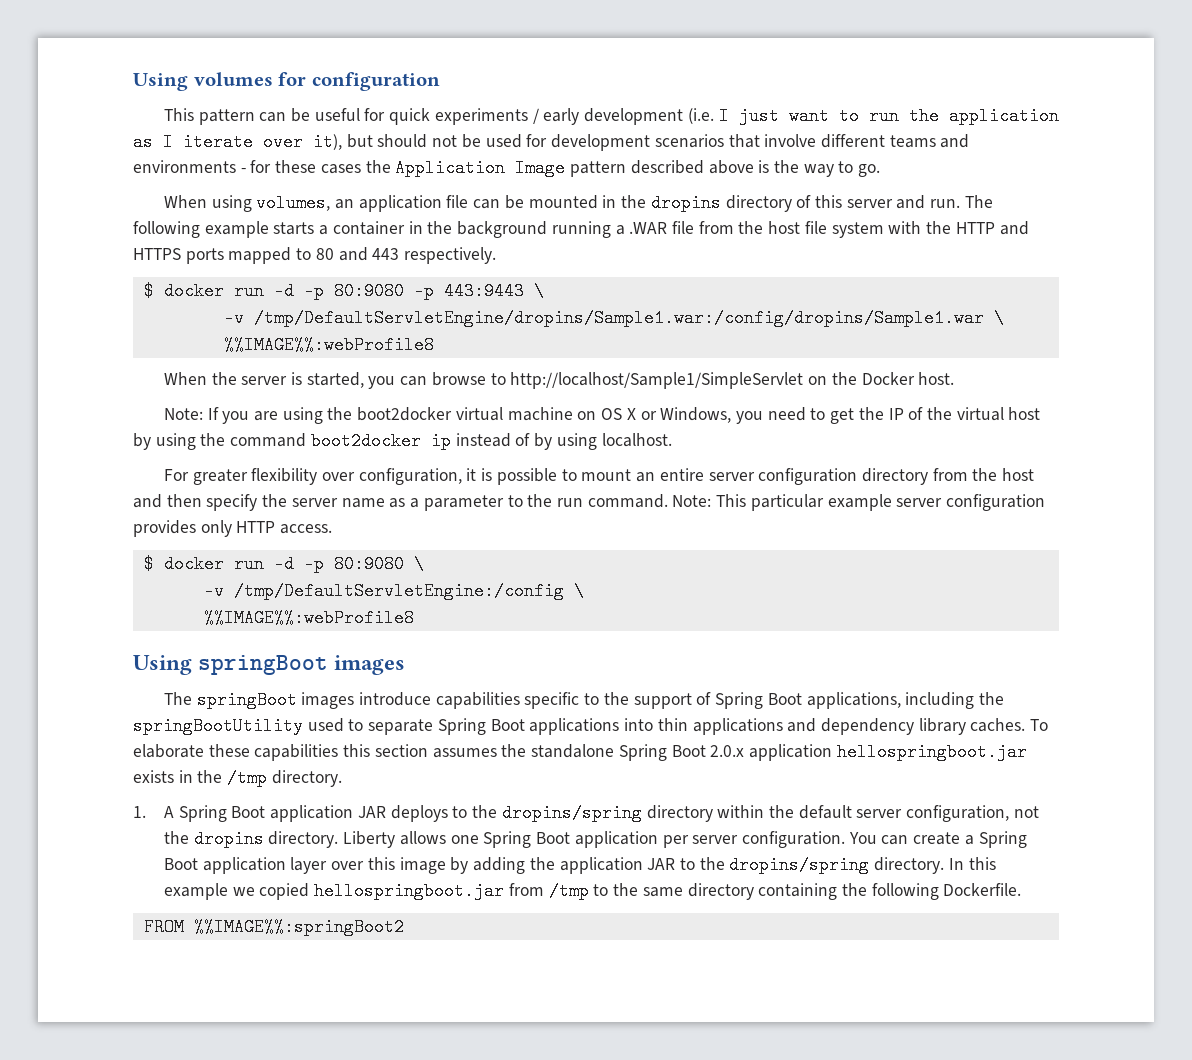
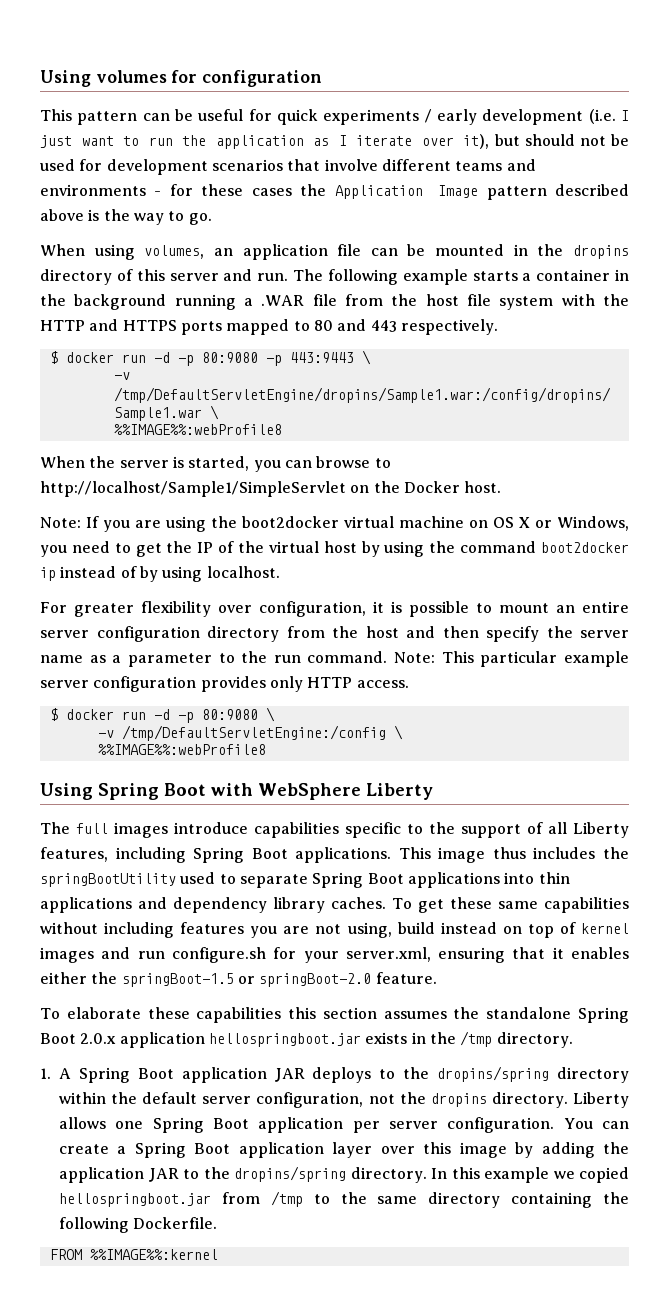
- Using springBoot images
- The springBoot images introduce capabilities specific to the support of Spring Boot applications, including the springBootUtility used to separate Spring Boot applications into thin applications and dependency library caches.
+ Using Spring Boot with WebSphere Liberty
+ The full images introduce capabilities specific to the support of all Liberty features, including Spring Boot applications. This image thus includes the springBootUtility used to separate Spring Boot applications into thin applications and dependency library caches.
+ To get these same capabilities without including features you are not using, build instead on top of kernel images and run configure.sh for your server.xml, ensuring that it enables either the springBoot-1.5 or springBoot-2.0 feature.
- FROM %%IMAGE%%:springBoot2
+ FROM %%IMAGE%%:kernel

